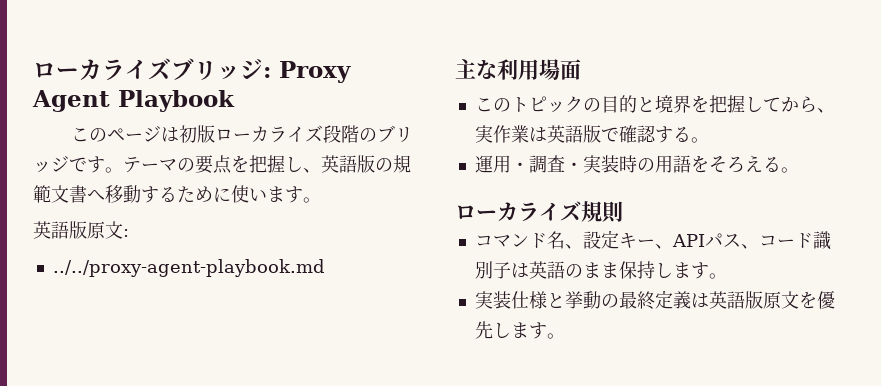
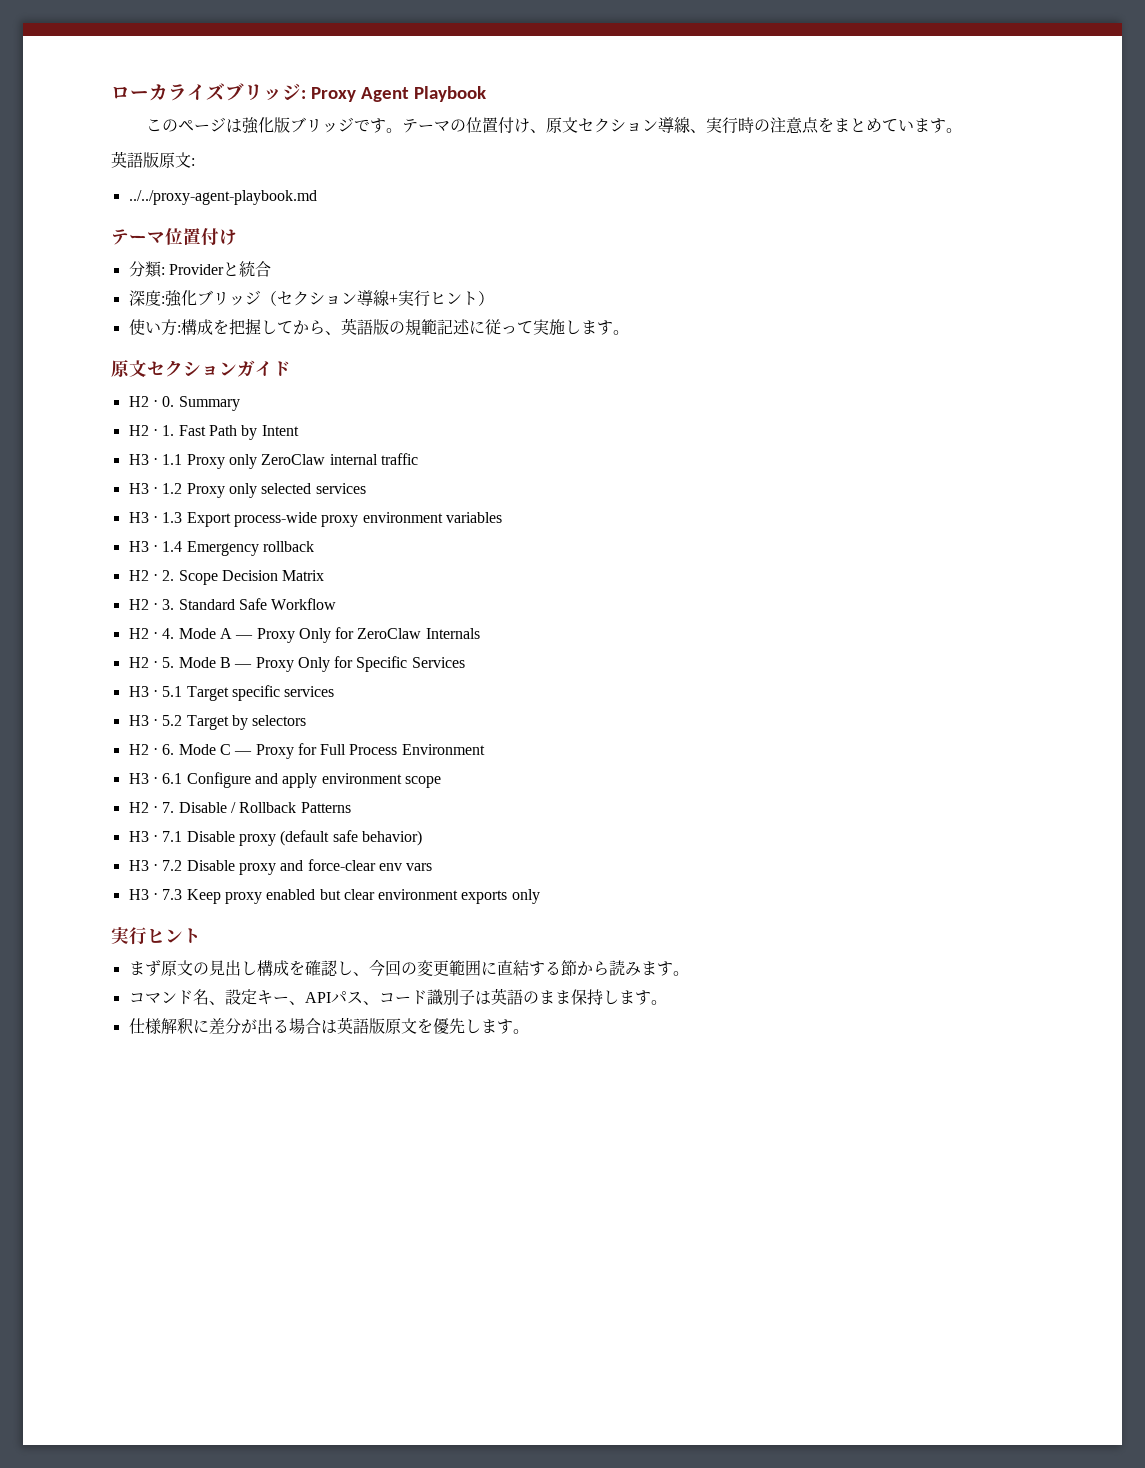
- このページは初版ローカライズ段階のブリッジです。
+ このページは強化版ブリッジです。
- テーマの要点を把握し、英語版の規範文書へ移動するために使います。
+ テーマの位置付け、原文セクション導線、実行時の注意点をまとめています。
- 主な利用場面
- このトピックの目的と境界を把握してから、実作業は英語版で確認する。
- 運用・調査・実装時の用語をそろえる。
- ローカライズ規則
+ テーマ位置付け
+ 分類: Providerと統合
+ 深度:強化ブリッジ（セクション導線+実行ヒント）
+ 使い方:構成を把握してから、英語版の規範記述に従って実施します。
+ 原文セクションガイド
+ H2 · 0. Summary
+ H2 · 1. Fast Path by Intent
+ H3 · 1.1 Proxy only ZeroClaw internal traffic
+ H3 · 1.2 Proxy only selected services
+ H3 · 1.3 Export process-wide proxy environment variables
+ H3 · 1.4 Emergency rollback
+ H2 · 2. Scope Decision Matrix
+ H2 · 3. Standard Safe Workflow
+ H2 · 4. Mode A — Proxy Only for ZeroClaw Internals
+ H2 · 5. Mode B — Proxy Only for Specific Services
+ H3 · 5.1 Target specific services
+ H3 · 5.2 Target by selectors
+ H2 · 6. Mode C — Proxy for Full Process Environment
+ H3 · 6.1 Configure and apply environment scope
+ H2 · 7. Disable / Rollback Patterns
+ H3 · 7.1 Disable proxy (default safe behavior)
+ H3 · 7.2 Disable proxy and force-clear env vars
+ H3 · 7.3 Keep proxy enabled but clear environment exports only
+ 実行ヒント
+ まず原文の見出し構成を確認し、今回の変更範囲に直結する節から読みます。
- 実装仕様と挙動の最終定義は英語版原文を優先します。
+ 仕様解釈に差分が出る場合は英語版原文を優先します。

